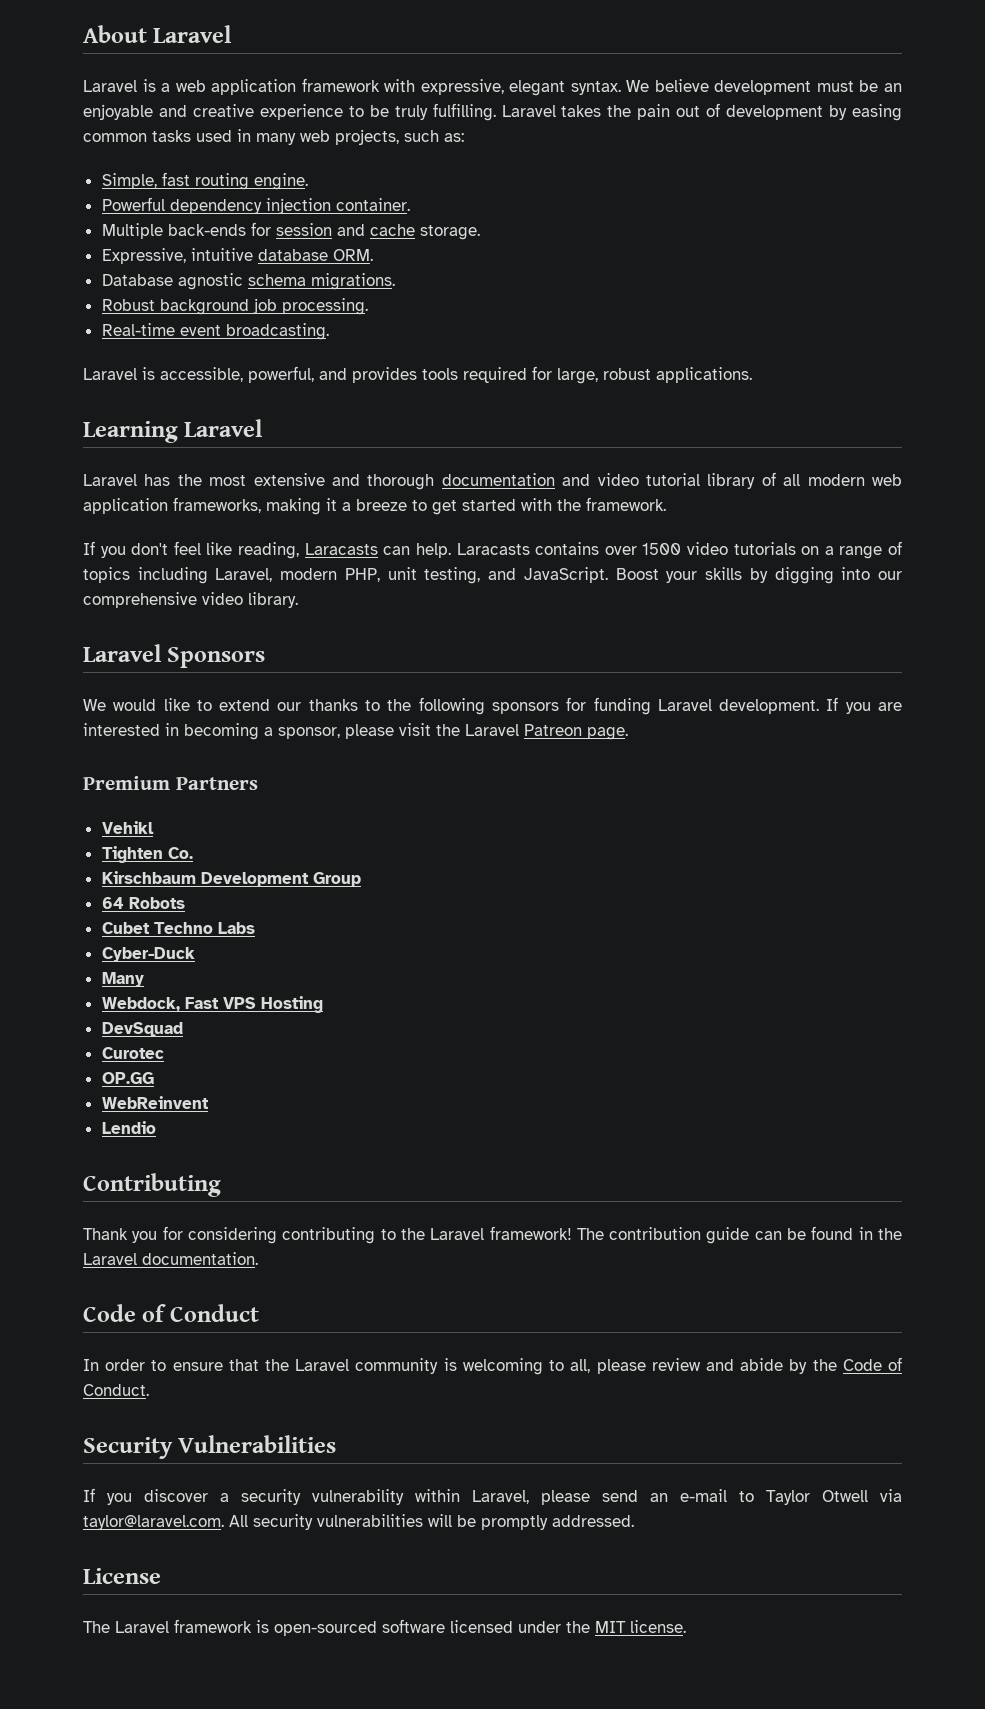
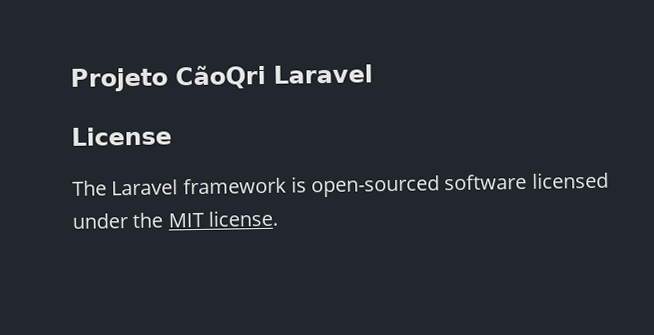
- About Laravel
- Laravel is a web application framework with expressive, elegant syntax. We believe development must be an enjoyable and creative experience to be truly fulfilling. Laravel takes the pain out of development by easing common tasks used in many web projects, such as:
- Simple, fast routing engine.
- Powerful dependency injection container.
- Multiple back-ends for session and cache storage.
- Expressive, intuitive database ORM.
- Database agnostic schema migrations.
- Robust background job processing.
- Real-time event broadcasting.
- Laravel is accessible, powerful, and provides tools required for large, robust applications.
- Learning Laravel
- Laravel has the most extensive and thorough documentation and video tutorial library of all modern web application frameworks, making it a breeze to get started with the framework.
- If you don't feel like reading, Laracasts can help. Laracasts contains over 1500 video tutorials on a range of topics including Laravel, modern PHP, unit testing, and JavaScript. Boost your skills by digging into our comprehensive video library.
- Laravel Sponsors
- We would like to extend our thanks to the following sponsors for funding Laravel development. If you are interested in becoming a sponsor, please visit the Laravel Patreon page.
- Premium Partners
- Vehikl
- Tighten Co.
- Kirschbaum Development Group
- 64 Robots
- Cubet Techno Labs
- Cyber-Duck
- Many
- Webdock, Fast VPS Hosting
- DevSquad
- Curotec
- OP.GG
- WebReinvent
- Lendio
- Contributing
- Thank you for considering contributing to the Laravel framework! The contribution guide can be found in the Laravel documentation.
- Code of Conduct
- In order to ensure that the Laravel community is welcoming to all, please review and abide by the Code of Conduct.
- Security Vulnerabilities
- If you discover a security vulnerability within Laravel, please send an e-mail to Taylor Otwell via taylor@laravel.com. All security vulnerabilities will be promptly addressed.
+ Projeto CãoQri Laravel

